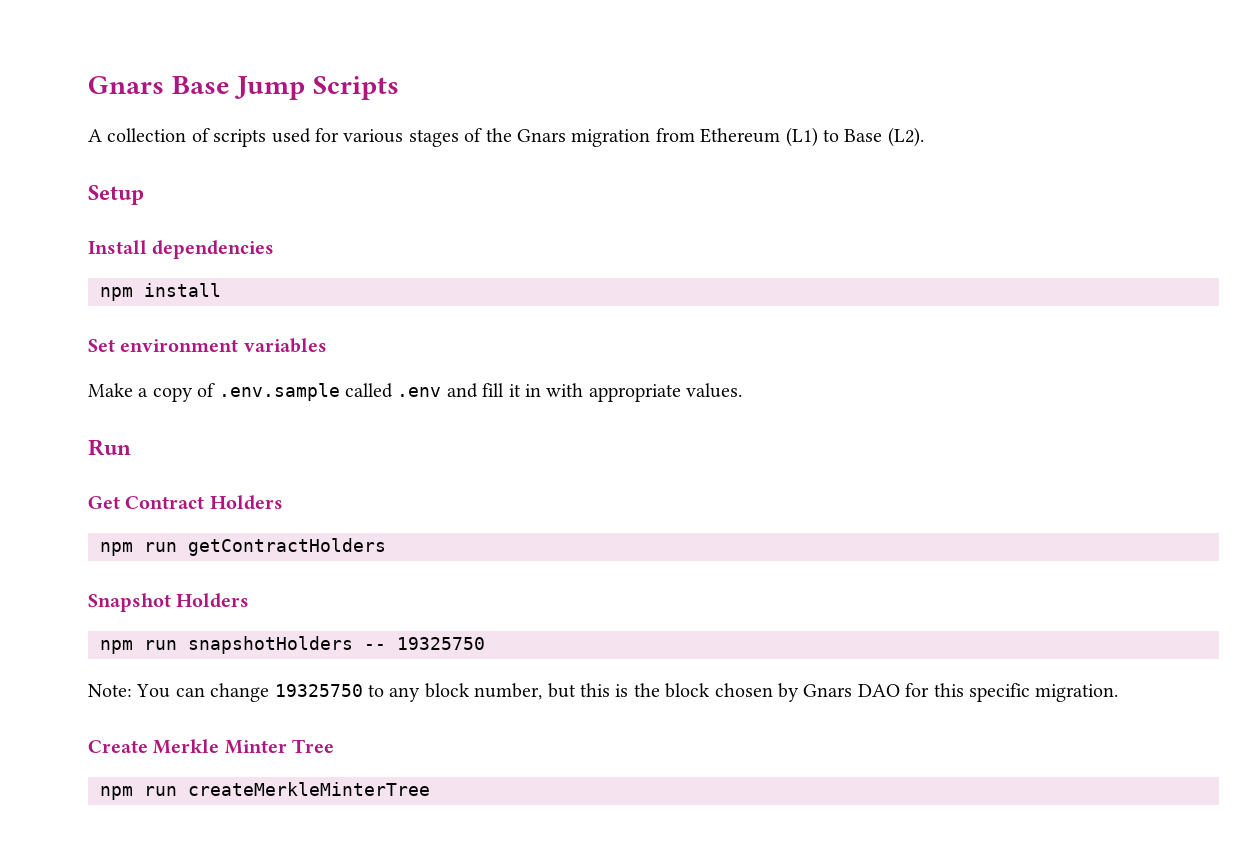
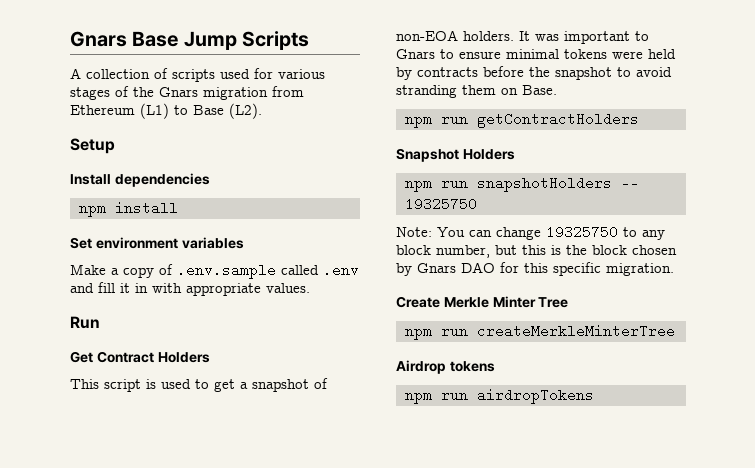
+ This script is used to get a snapshot of non-EOA holders. It was important to Gnars to ensure minimal tokens were held by contracts before the snapshot to avoid stranding them on Base.
+ Airdrop tokens
+ npm run airdropTokens

